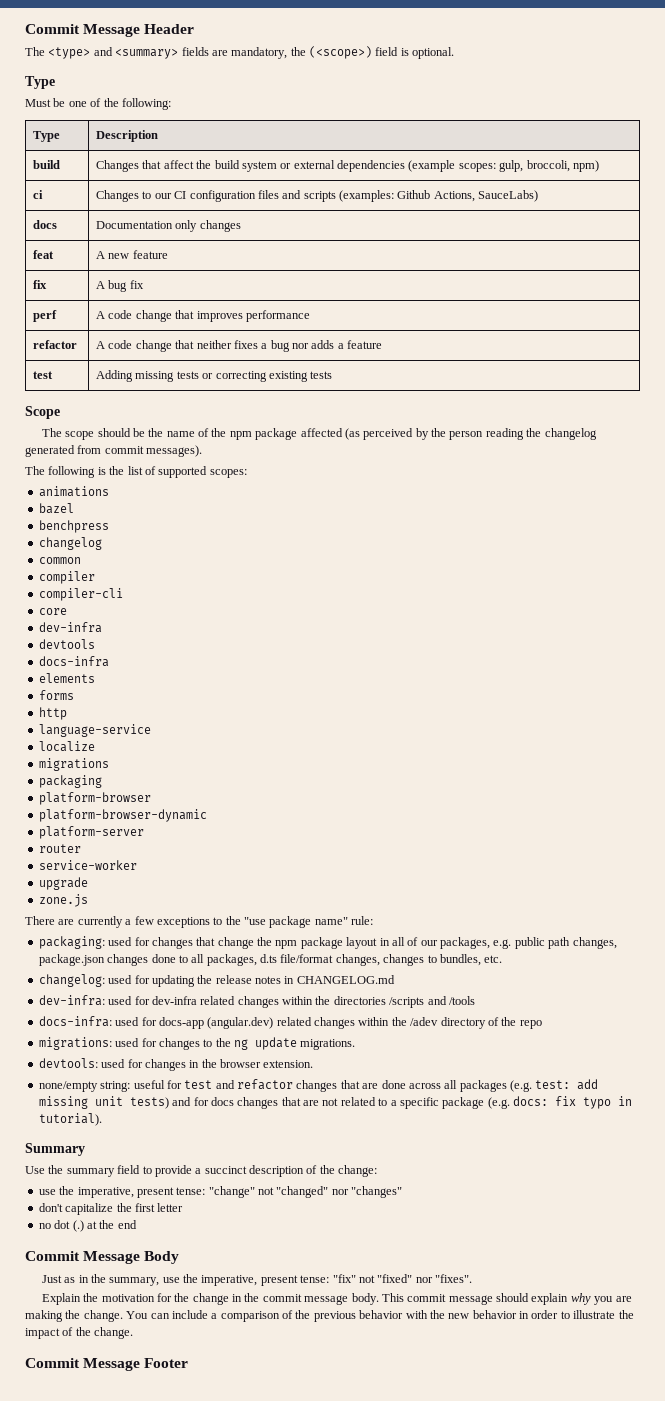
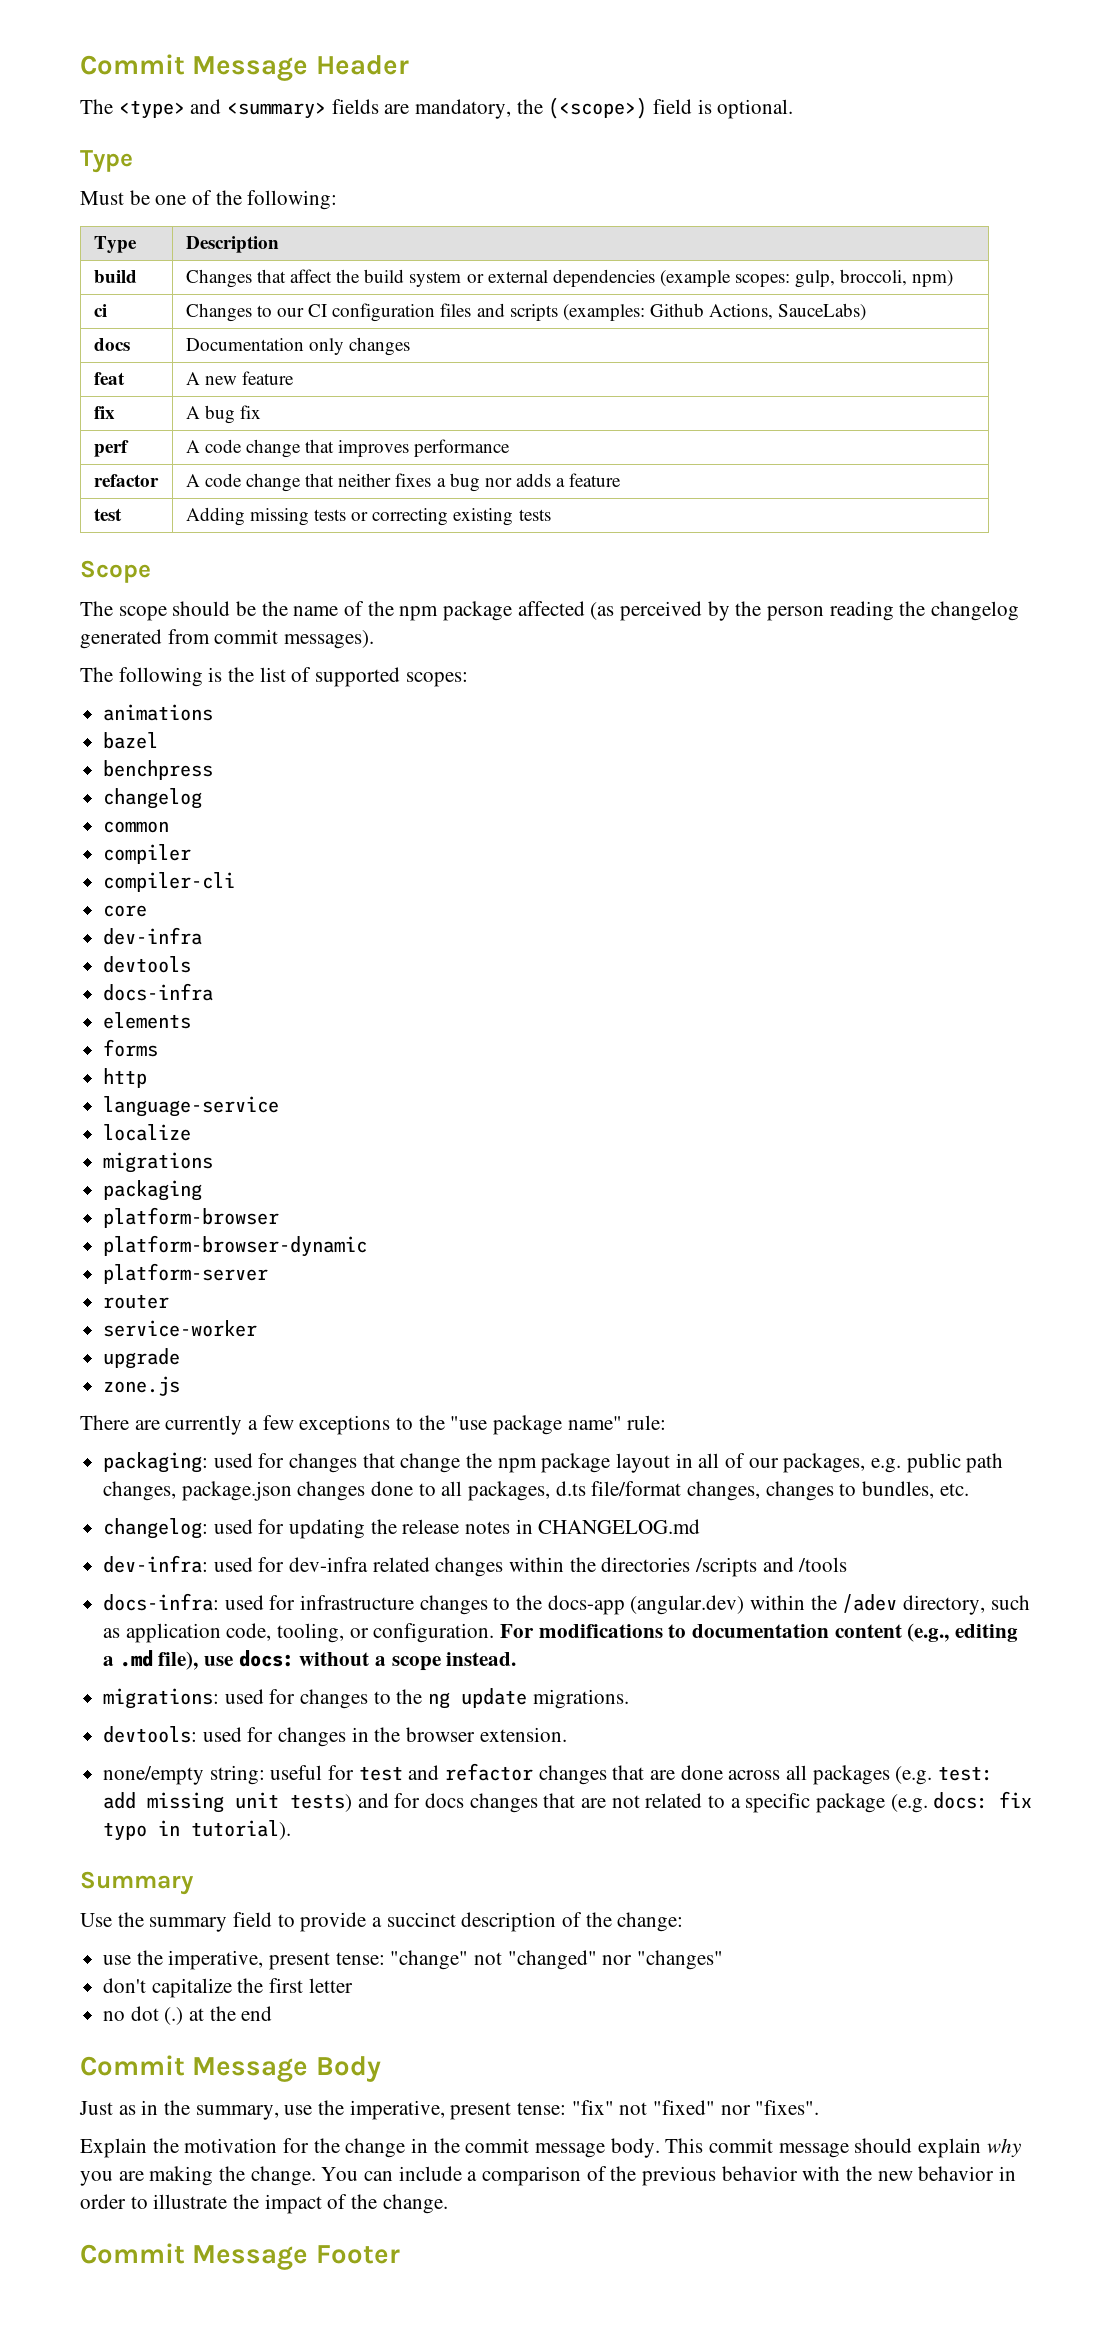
- docs-infra: used for docs-app (angular.dev) related changes within the /adev directory of the repo
+ docs-infra: used for infrastructure changes to the docs-app (angular.dev) within the /adev directory, such as application code, tooling, or configuration. For modifications to documentation content (e.g., editing a .md file), use docs: without a scope instead.

